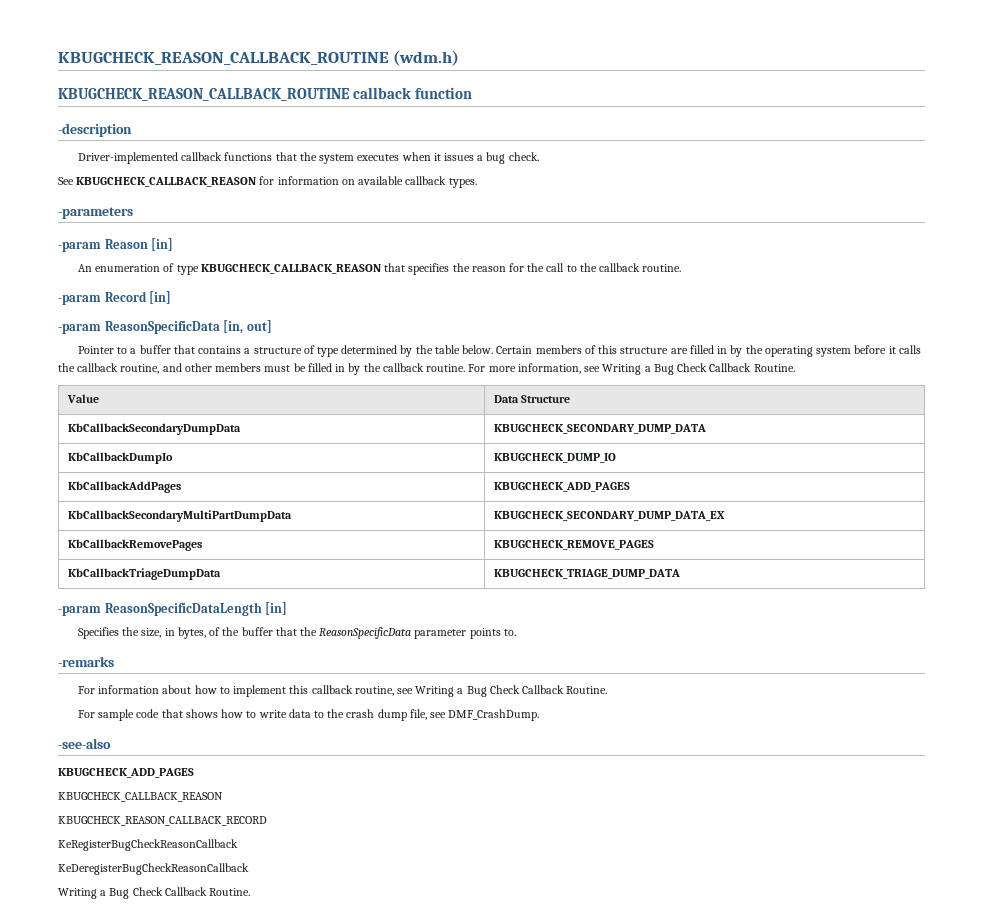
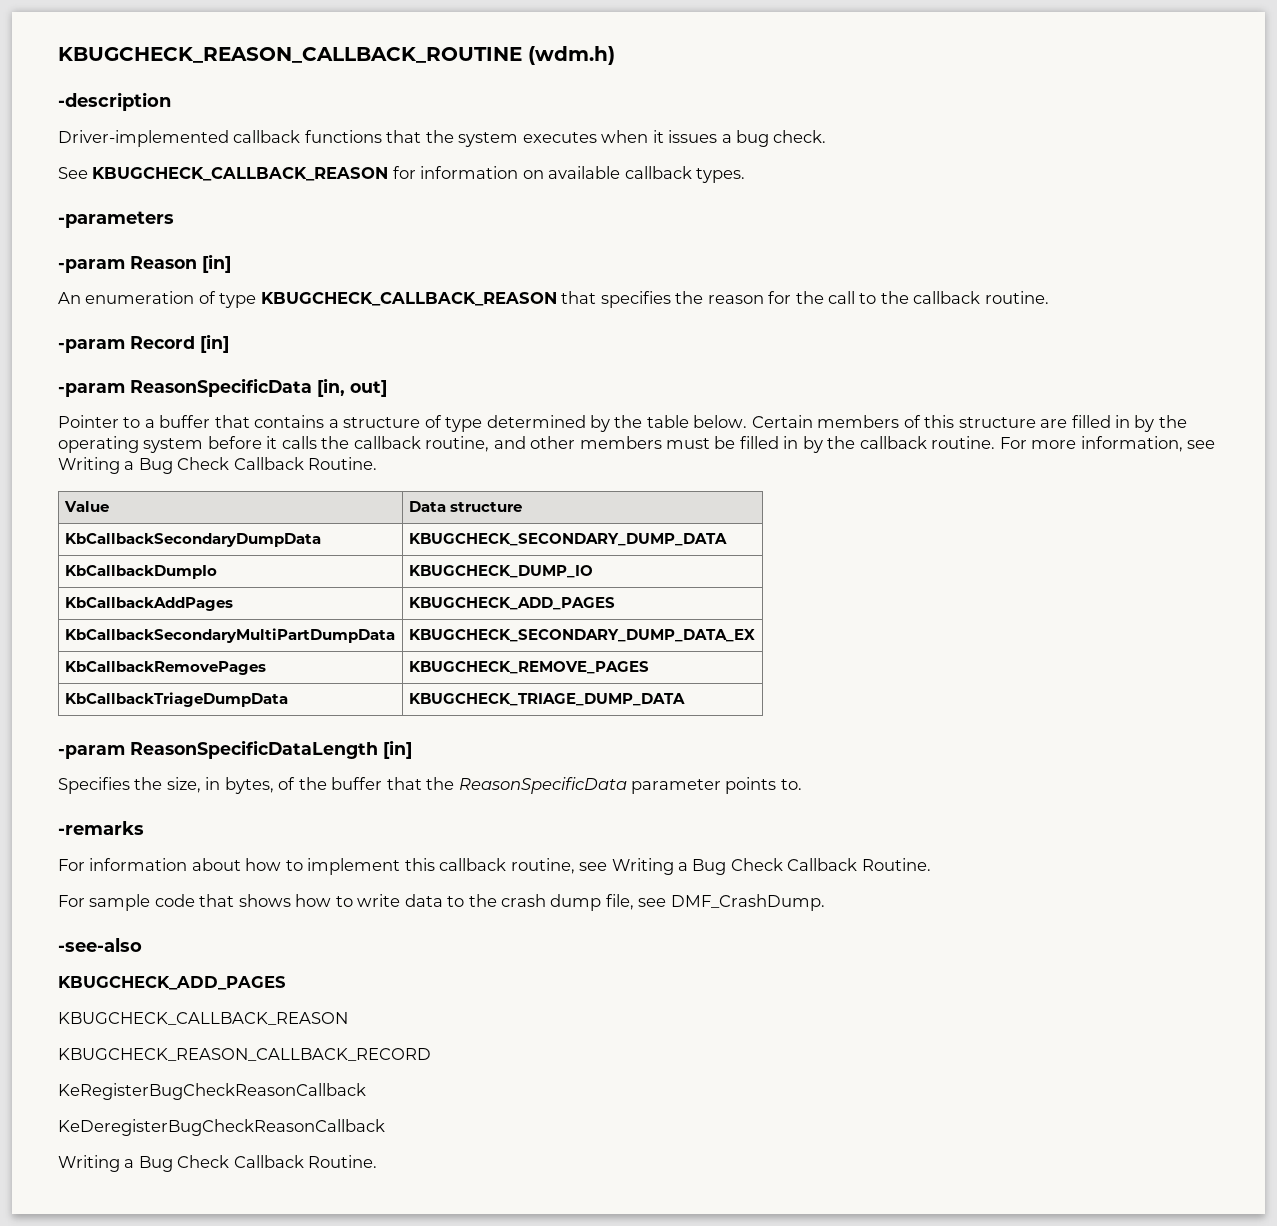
- KBUGCHECK_REASON_CALLBACK_ROUTINE callback function
- Value | Data Structure
+ Value | Data structure

